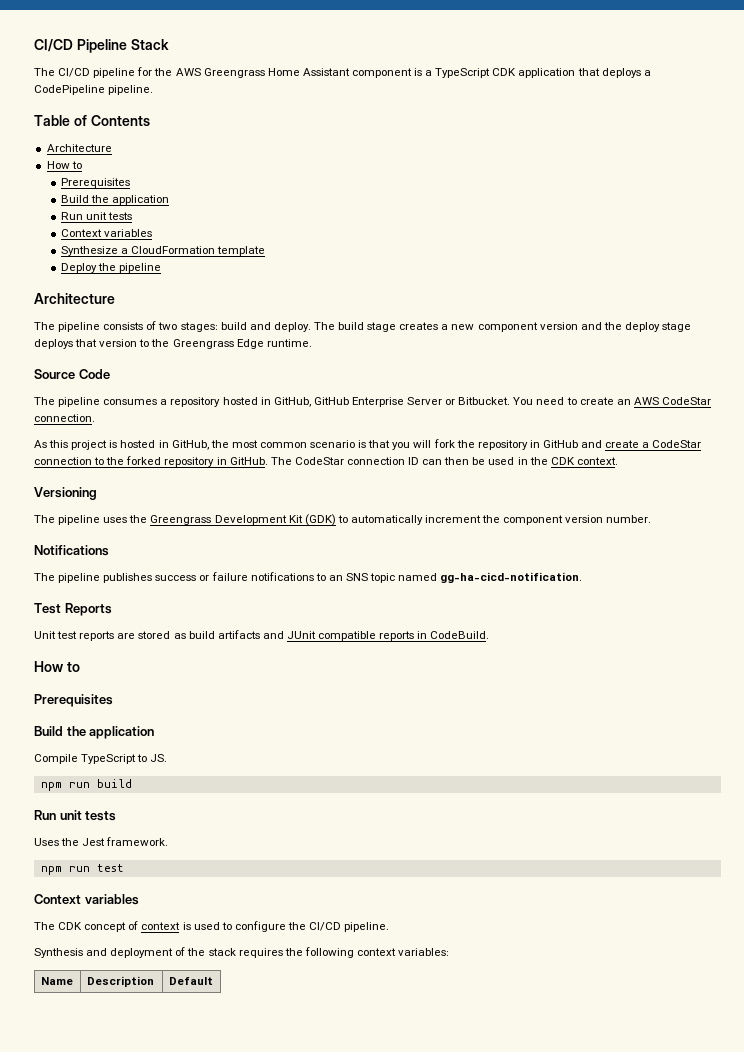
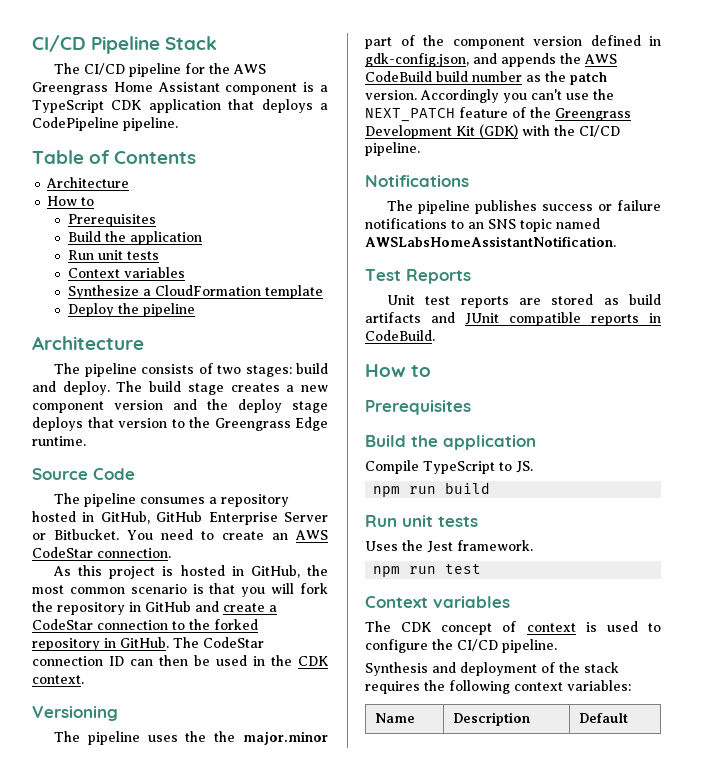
- The pipeline uses the Greengrass Development Kit (GDK) to automatically increment the component version number.
+ The pipeline uses the the major.minor part of the component version defined in gdk-config.json, and appends the AWS CodeBuild build number as the patch version. Accordingly you can't use the NEXT_PATCH feature of the Greengrass Development Kit (GDK) with the CI/CD pipeline.
- The pipeline publishes success or failure notifications to an SNS topic named gg-ha-cicd-notification.
+ The pipeline publishes success or failure notifications to an SNS topic named AWSLabsHomeAssistantNotification.

